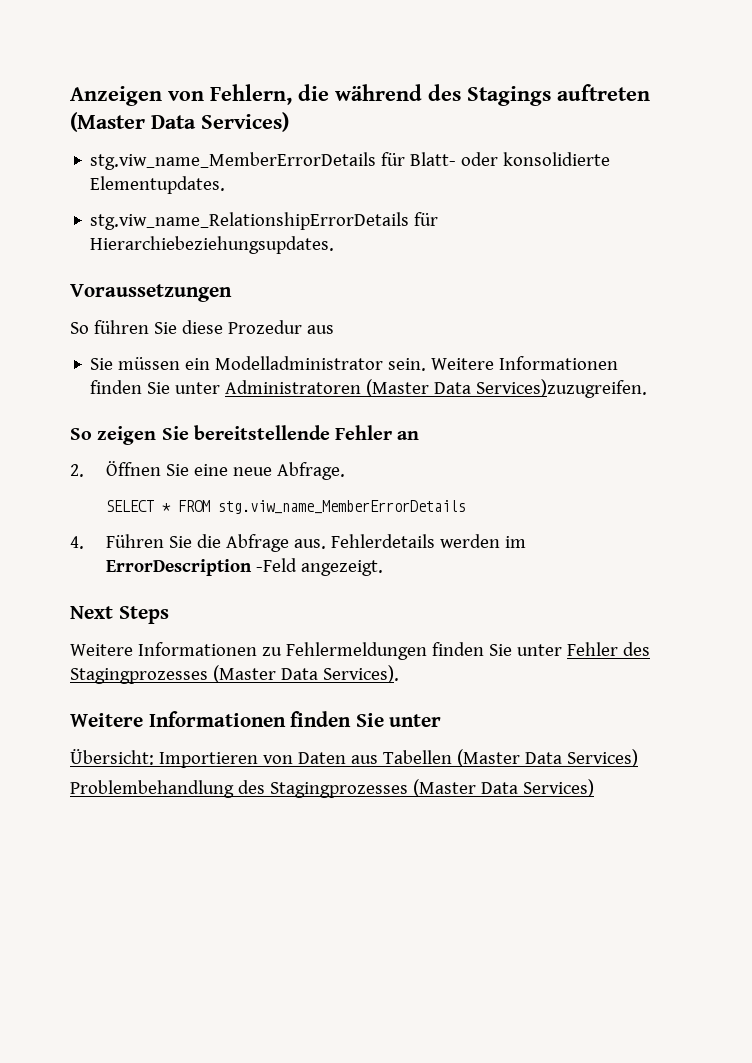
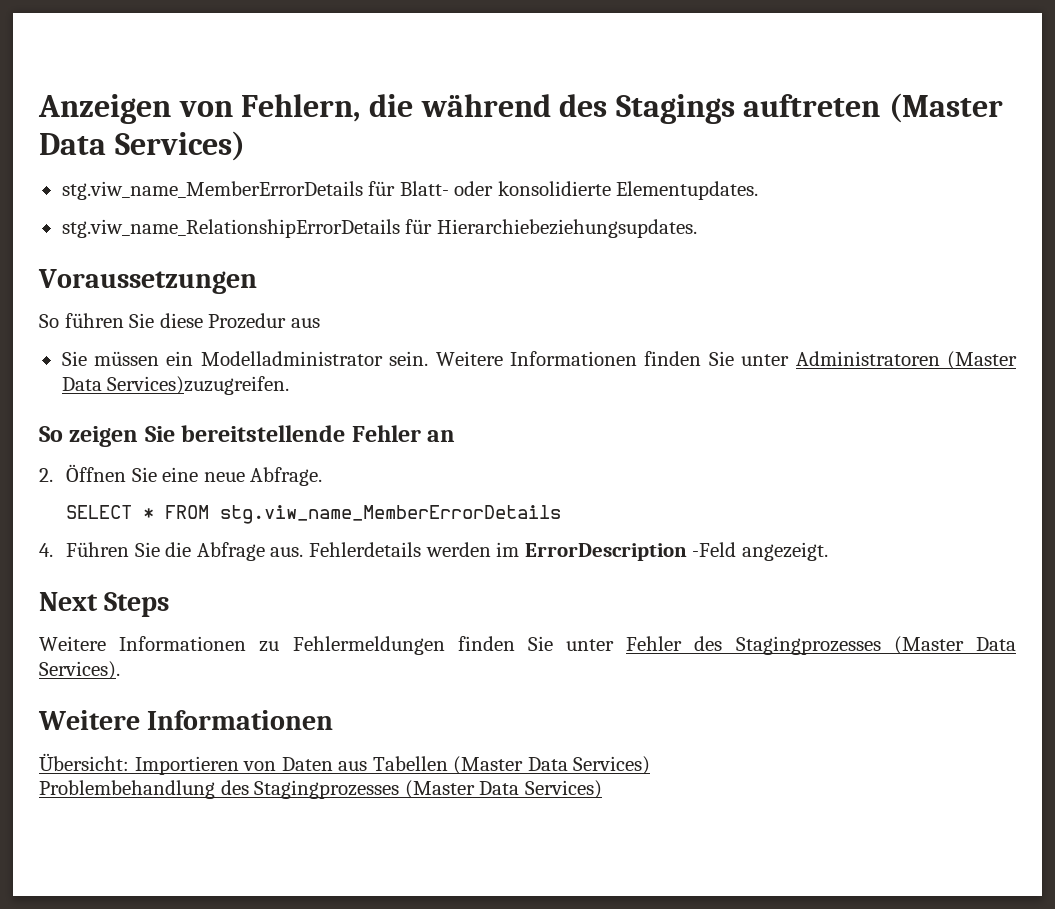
  Weitere Informationen zu Fehlermeldungen finden Sie unter Fehler des Stagingprozesses (Master Data Services).
- Weitere Informationen finden Sie unter
+ Weitere Informationen

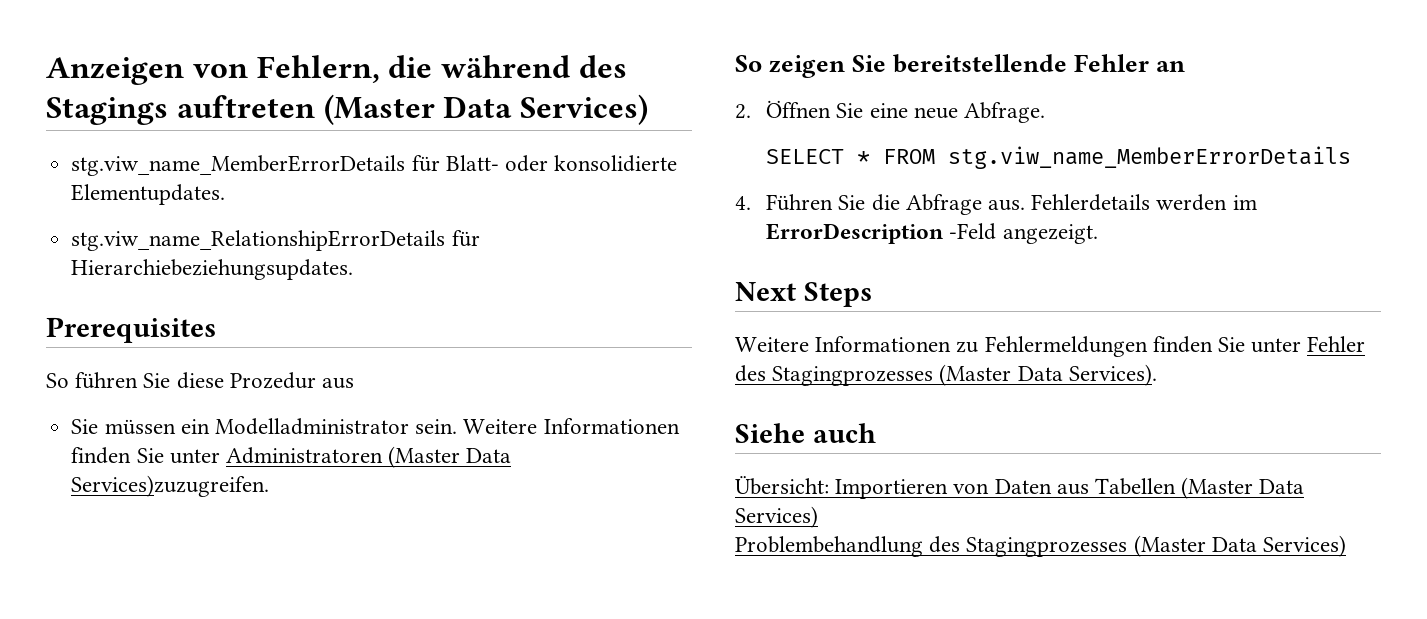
- Voraussetzungen
+ Prerequisites
  Weitere Informationen zu Fehlermeldungen finden Sie unter Fehler des Stagingprozesses (Master Data Services).
- Weitere Informationen
+ Siehe auch

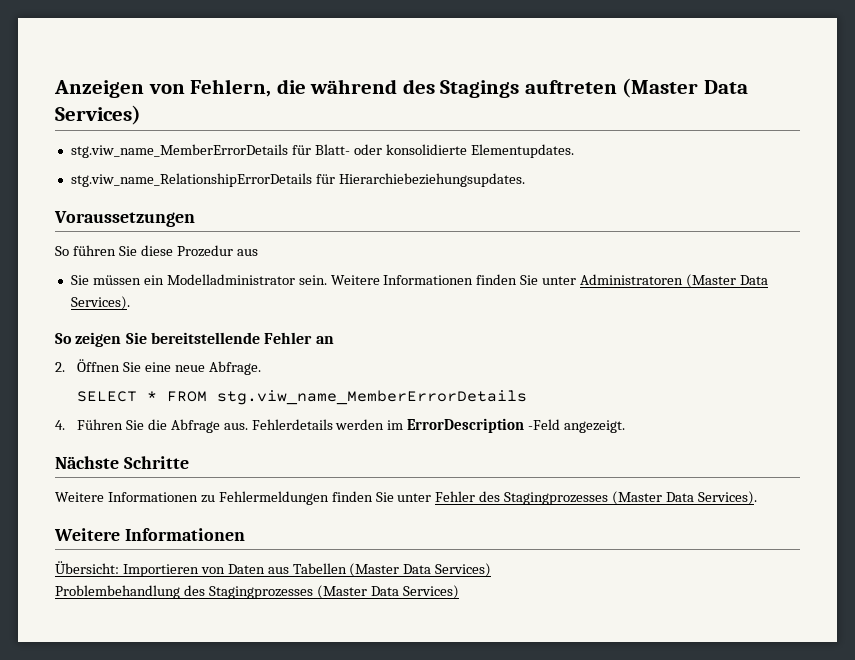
- Prerequisites
+ Voraussetzungen
- Weitere Informationen finden Sie unter Administratoren (Master Data Services)zuzugreifen.
+ Weitere Informationen finden Sie unter Administratoren (Master Data Services).
- Next Steps
+ Nächste Schritte
  Weitere Informationen zu Fehlermeldungen finden Sie unter Fehler des Stagingprozesses (Master Data Services).
- Siehe auch
+ Weitere Informationen

